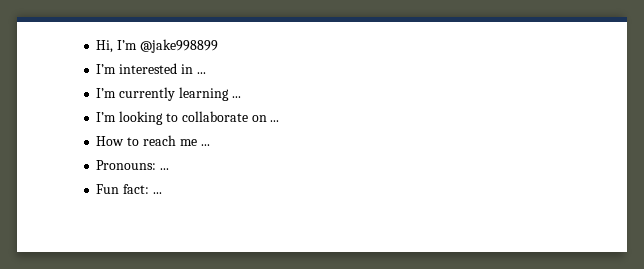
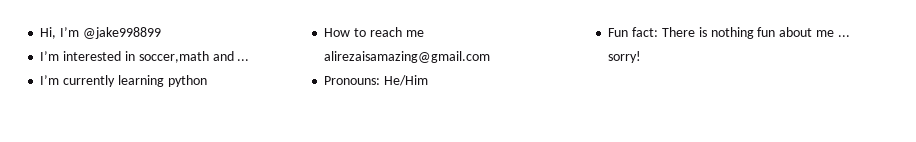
- I’m interested in ...
+ I’m interested in soccer,math and ...
- I’m currently learning ...
- I’m looking to collaborate on ...
+ I’m currently learning python
- How to reach me ...
+ How to reach me alirezaisamazing@gmail.com
- Pronouns: ...
+ Pronouns: He/Him
- Fun fact: ...
+ Fun fact: There is nothing fun about me ... sorry!

